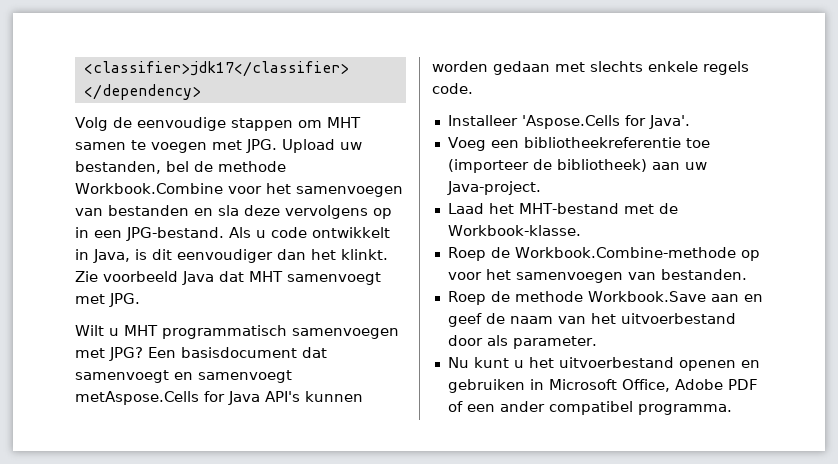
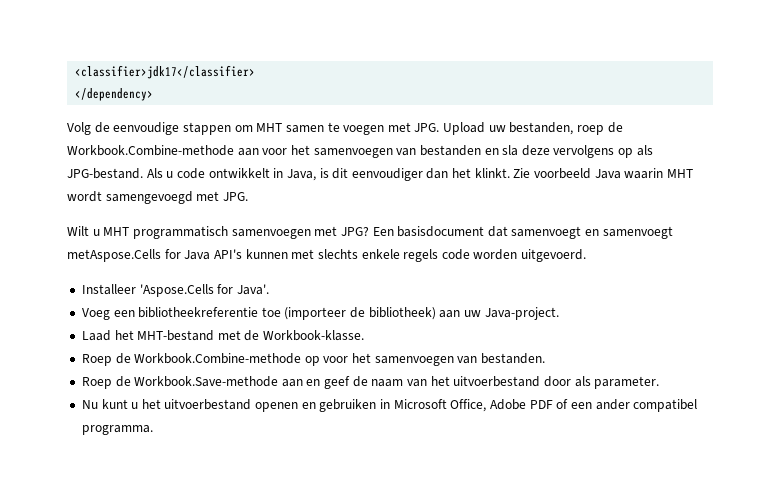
- Volg de eenvoudige stappen om MHT samen te voegen met JPG. Upload uw bestanden, bel de methode Workbook.Combine voor het samenvoegen van bestanden en sla deze vervolgens op in een JPG-bestand.
+ Volg de eenvoudige stappen om MHT samen te voegen met JPG. Upload uw bestanden, roep de Workbook.Combine-methode aan voor het samenvoegen van bestanden en sla deze vervolgens op als JPG-bestand.
- Zie voorbeeld Java dat MHT samenvoegt met JPG.
+ Zie voorbeeld Java waarin MHT wordt samengevoegd met JPG.
- Een basisdocument dat samenvoegt en samenvoegt metAspose.Cells for Java API's kunnen worden gedaan met slechts enkele regels code.
+ Een basisdocument dat samenvoegt en samenvoegt metAspose.Cells for Java API's kunnen met slechts enkele regels code worden uitgevoerd.
- Roep de methode Workbook.Save aan en geef de naam van het uitvoerbestand door als parameter.
+ Roep de Workbook.Save-methode aan en geef de naam van het uitvoerbestand door als parameter.

